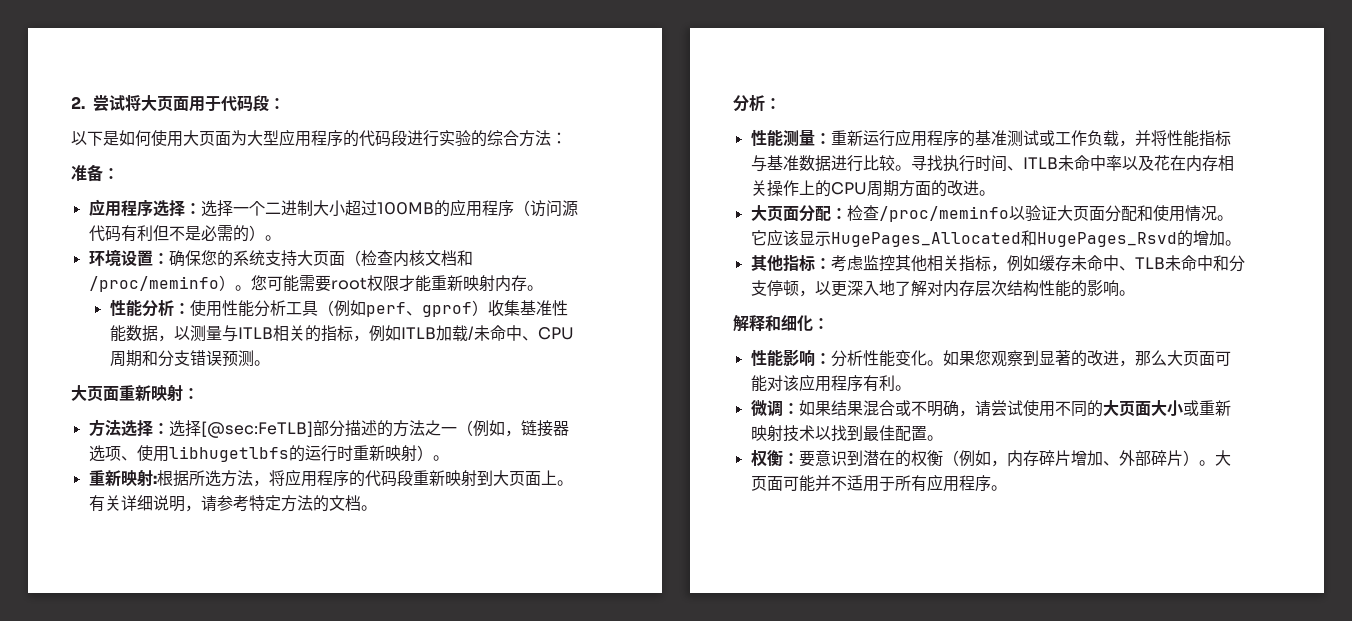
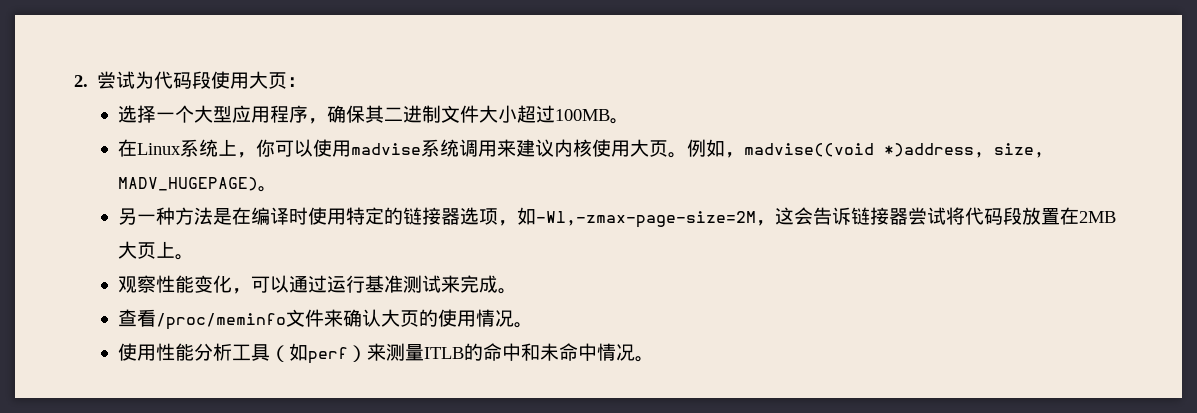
- 2.尝试将大页面用于代码段：
- 以下是如何使用大页面为大型应用程序的代码段进行实验的综合方法：
- 准备：
- 应用程序选择：选择一个二进制大小超过100MB的应用程序（访问源代码有利但不是必需的）。
- 环境设置：确保您的系统支持大页面（检查内核文档和/proc/meminfo）。您可能需要root权限才能重新映射内存。
- 性能分析：使用性能分析工具（例如perf、gprof）收集基准性能数据，以测量与ITLB相关的指标，例如ITLB加载/未命中、CPU周期和分支错误预测。
- 大页面重新映射：
- 方法选择：选择[@sec:FeTLB]部分描述的方法之一（例如，链接器选项、使用libhugetlbfs的运行时重新映射）。
- 重新映射:根据所选方法，将应用程序的代码段重新映射到大页面上。有关详细说明，请参考特定方法的文档。
- 分析：
- 性能测量：重新运行应用程序的基准测试或工作负载，并将性能指标与基准数据进行比较。寻找执行时间、ITLB未命中率以及花在内存相关操作上的CPU周期方面的改进。
- 大页面分配：检查/proc/meminfo以验证大页面分配和使用情况。它应该显示HugePages_Allocated和HugePages_Rsvd的增加。
- 其他指标：考虑监控其他相关指标，例如缓存未命中、TLB未命中和分支停顿，以更深入地了解对内存层次结构性能的影响。
- 解释和细化：
- 性能影响：分析性能变化。如果您观察到显著的改进，那么大页面可能对该应用程序有利。
- 微调：如果结果混合或不明确，请尝试使用不同的大页面大小或重新映射技术以找到最佳配置。
- 权衡：要意识到潜在的权衡（例如，内存碎片增加、外部碎片）。大页面可能并不适用于所有应用程序。
+ 2.尝试为代码段使用大页：
+ 选择一个大型应用程序，确保其二进制文件大小超过100MB。
+ 在Linux系统上，你可以使用madvise系统调用来建议内核使用大页。例如，madvise((void *)address, size, MADV_HUGEPAGE)。
+ 另一种方法是在编译时使用特定的链接器选项，如-Wl,-zmax-page-size=2M，这会告诉链接器尝试将代码段放置在2MB大页上。
+ 观察性能变化，可以通过运行基准测试来完成。
+ 查看/proc/meminfo文件来确认大页的使用情况。
+ 使用性能分析工具（如perf）来测量ITLB的命中和未命中情况。

